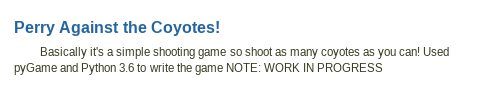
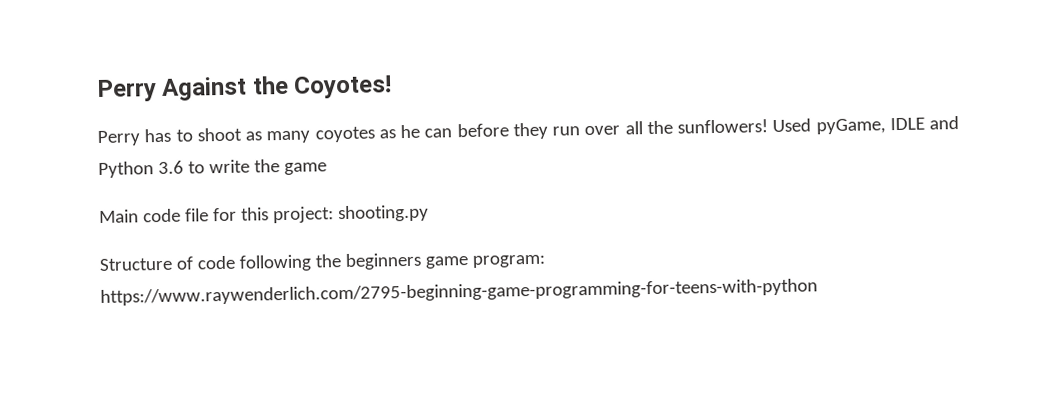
- Basically it's a simple shooting game so shoot as many coyotes as you can! Used pyGame and Python 3.6 to write the game NOTE: WORK IN PROGRESS
+ Perry has to shoot as many coyotes as he can before they run over all the sunflowers! Used pyGame, IDLE and Python 3.6 to write the game
+ Main code file for this project: shooting.py
+ Structure of code following the beginners game program: https://www.raywenderlich.com/2795-beginning-game-programming-for-teens-with-python

